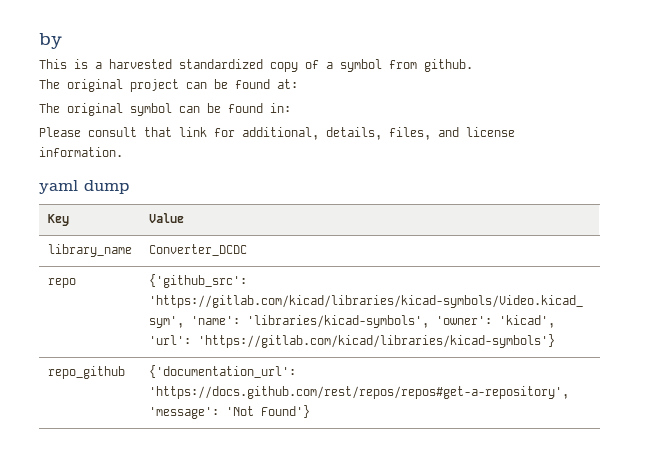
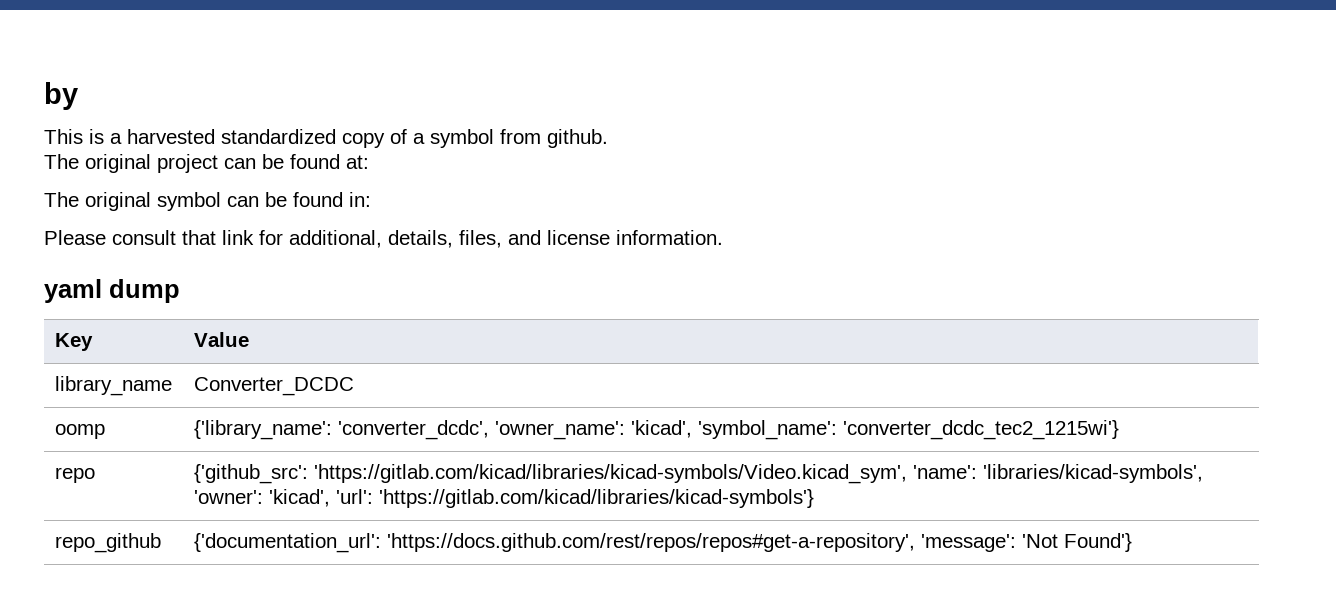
+ oomp | {'library_name': 'converter_dcdc', 'owner_name': 'kicad', 'symbol_name': 'converter_dcdc_tec2_1215wi'}

